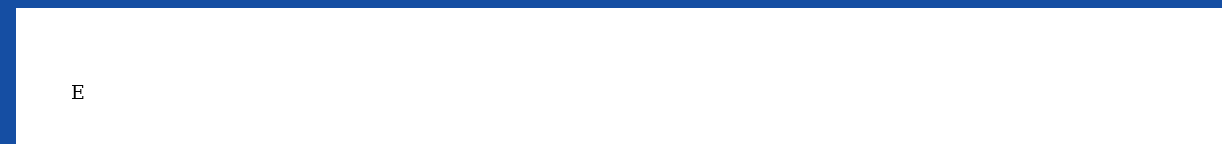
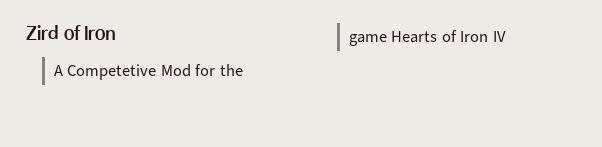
- E
+ Zird of Iron
+ A Competetive Mod for the game Hearts of Iron IV

